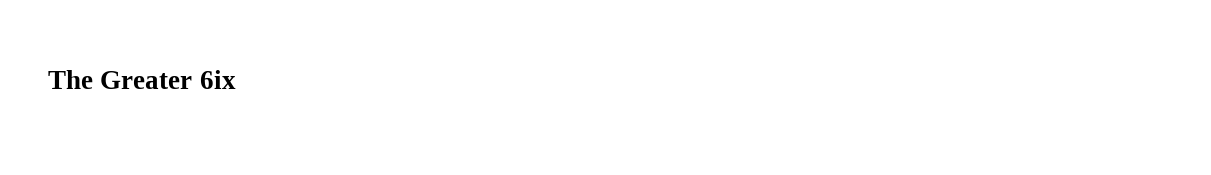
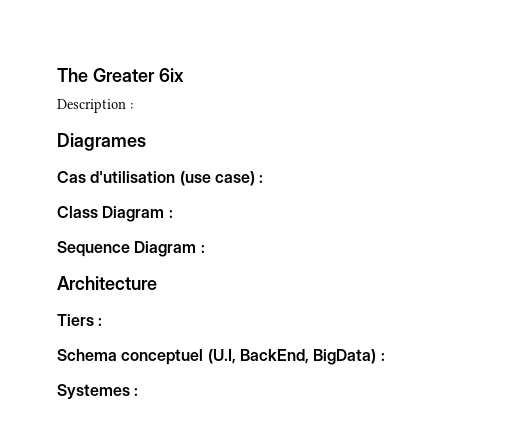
+ Description :
+ Diagrames
+ Cas d'utilisation (use case) :
+ Class Diagram :
+ Sequence Diagram :
+ Architecture
+ Tiers :
+ Schema conceptuel (U.I, BackEnd, BigData) :
+ Systemes :

